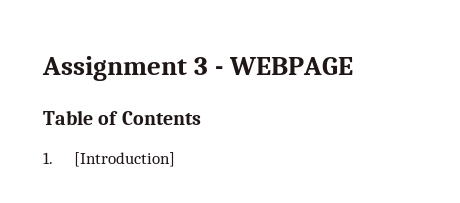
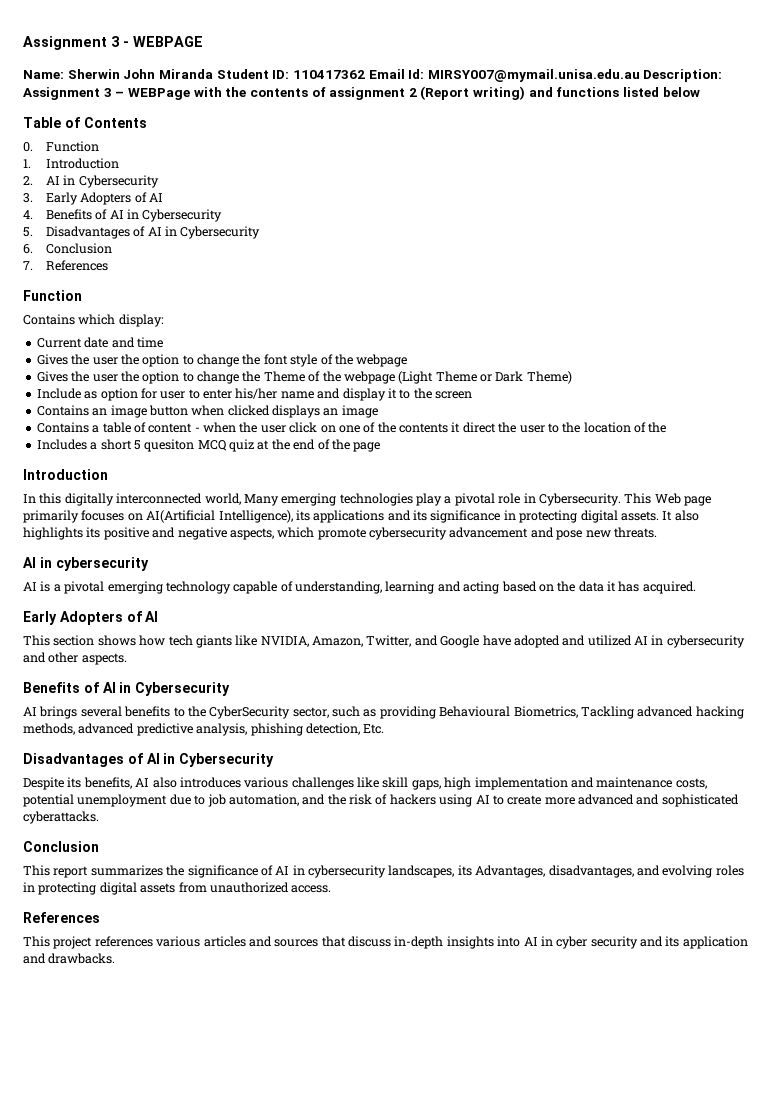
+ Name: Sherwin John Miranda Student ID: 110417362 Email Id: MIRSY007@mymail.unisa.edu.au Description: Assignment 3 – WEBPage with the contents of assignment 2 (Report writing) and functions listed below
  Table of Contents
- 1. [Introduction]
+ 0. Function
+ 1. Introduction
+ 2. AI in Cybersecurity
+ 3. Early Adopters of AI
+ 4. Benefits of AI in Cybersecurity
+ 5. Disadvantages of AI in Cybersecurity
+ 6. Conclusion
+ 7. References
+ Function
+ Contains which display:
+ Current date and time
+ Gives the user the option to change the font style of the webpage
+ Gives the user the option to change the Theme of the webpage (Light Theme or Dark Theme)
+ Include as option for user to enter his/her name and display it to the screen
+ Contains an image button when clicked displays an image
+ Contains a table of content - when the user click on one of the contents it direct the user to the location of the
+ Includes a short 5 quesiton MCQ quiz at the end of the page
+ Introduction
+ In this digitally interconnected world, Many emerging technologies play a pivotal role in Cybersecurity. This Web page primarily focuses on AI(Artificial Intelligence), its applications and its significance in protecting digital assets. It also highlights its positive and negative aspects, which promote cybersecurity advancement and pose new threats.
+ AI in cybersecurity
+ AI is a pivotal emerging technology capable of understanding, learning and acting based on the data it has acquired.
+ Early Adopters of AI
+ This section shows how tech giants like NVIDIA, Amazon, Twitter, and Google have adopted and utilized AI in cybersecurity and other aspects.
+ Benefits of AI in Cybersecurity
+ AI brings several benefits to the CyberSecurity sector, such as providing Behavioural Biometrics, Tackling advanced hacking methods, advanced predictive analysis, phishing detection, Etc.
+ Disadvantages of AI in Cybersecurity
+ Despite its benefits, AI also introduces various challenges like skill gaps, high implementation and maintenance costs, potential unemployment due to job automation, and the risk of hackers using AI to create more advanced and sophisticated cyberattacks.
+ Conclusion
+ This report summarizes the significance of AI in cybersecurity landscapes, its Advantages, disadvantages, and evolving roles in protecting digital assets from unauthorized access.
+ References
+ This project references various articles and sources that discuss in-depth insights into AI in cyber security and its application and drawbacks.

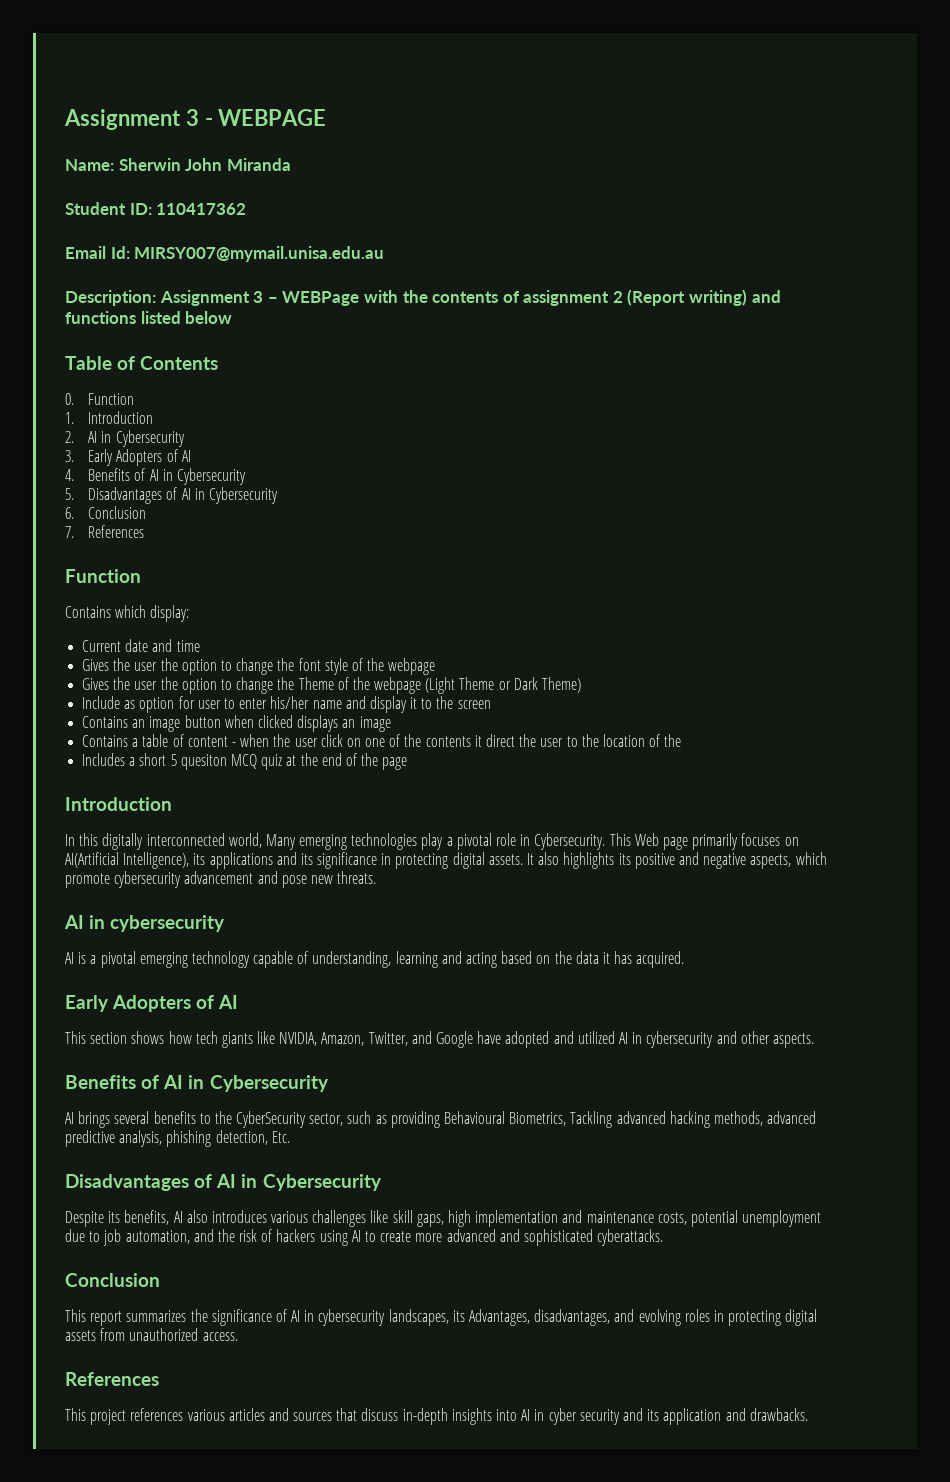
- Name: Sherwin John Miranda Student ID: 110417362 Email Id: MIRSY007@mymail.unisa.edu.au Description: Assignment 3 – WEBPage with the contents of assignment 2 (Report writing) and functions listed below
+ Name: Sherwin John Miranda
+ Student ID: 110417362
+ Email Id: MIRSY007@mymail.unisa.edu.au
+ Description: Assignment 3 – WEBPage with the contents of assignment 2 (Report writing) and functions listed below

